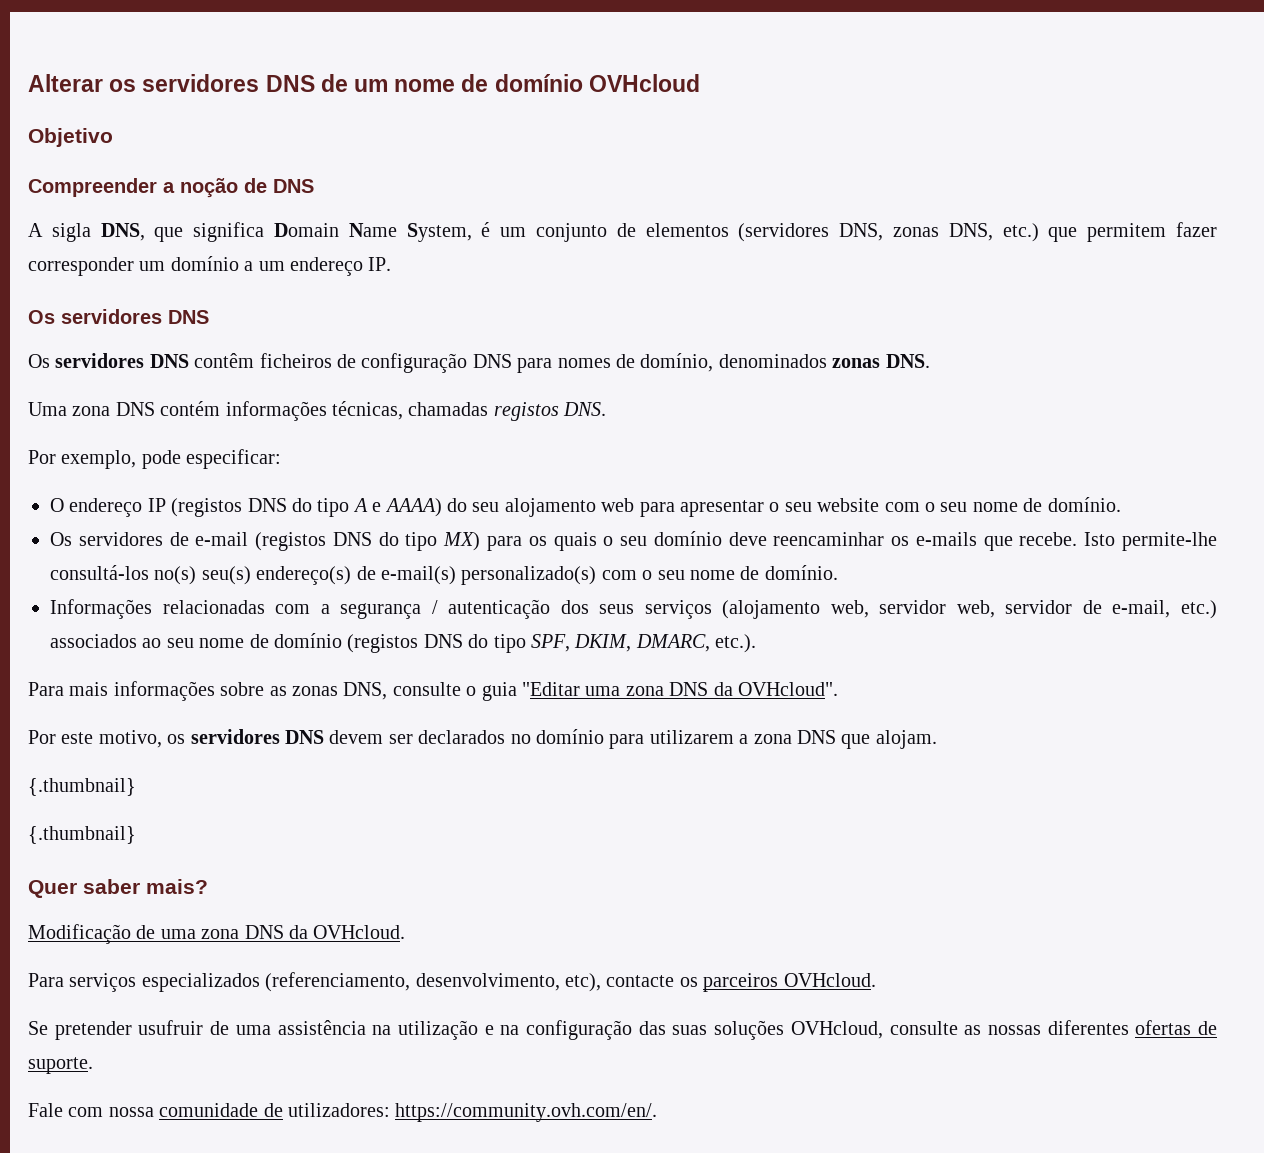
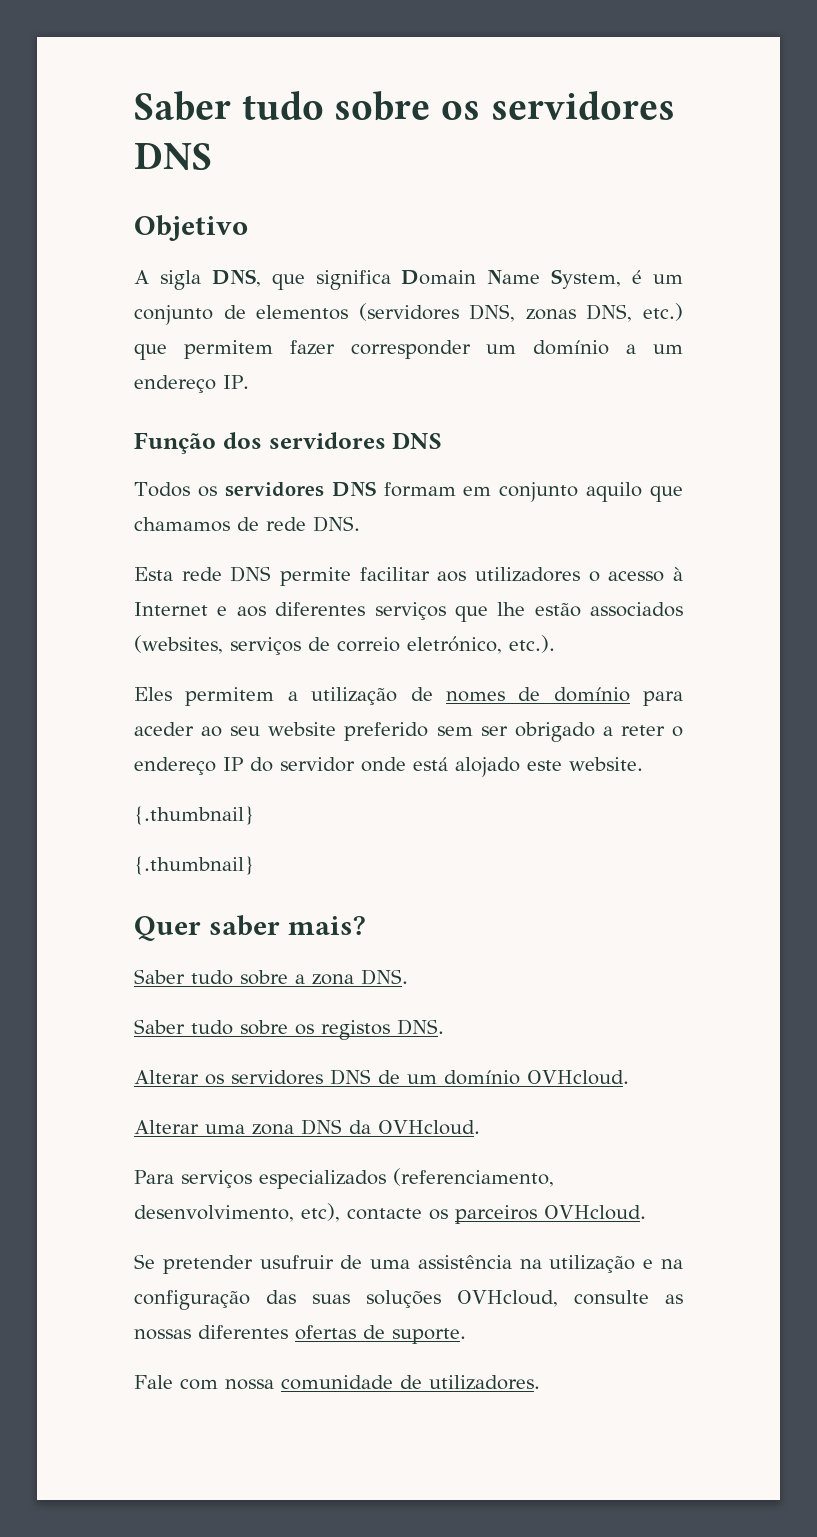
- Alterar os servidores DNS de um nome de domínio OVHcloud
+ Saber tudo sobre os servidores DNS
  Objetivo
- Compreender a noção de DNS
  A sigla DNS, que significa Domain Name System, é um conjunto de elementos (servidores DNS, zonas DNS, etc.) que permitem fazer corresponder um domínio a um endereço IP.
- Os servidores DNS
- Os servidores DNS contêm ficheiros de configuração DNS para nomes de domínio, denominados zonas DNS.
- Uma zona DNS contém informações técnicas, chamadas registos DNS.
- Por exemplo, pode especificar:
- O endereço IP (registos DNS do tipo A e AAAA) do seu alojamento web para apresentar o seu website com o seu nome de domínio.
- Os servidores de e-mail (registos DNS do tipo MX) para os quais o seu domínio deve reencaminhar os e-mails que recebe. Isto permite-lhe consultá-los no(s) seu(s) endereço(s) de e-mail(s) personalizado(s) com o seu nome de domínio.
- Informações relacionadas com a segurança / autenticação dos seus serviços (alojamento web, servidor web, servidor de e-mail, etc.) associados ao seu nome de domínio (registos DNS do tipo SPF, DKIM, DMARC, etc.).
- Para mais informações sobre as zonas DNS, consulte o guia "Editar uma zona DNS da OVHcloud".
- Por este motivo, os servidores DNS devem ser declarados no domínio para utilizarem a zona DNS que alojam.
+ Função dos servidores DNS
+ Todos os servidores DNS formam em conjunto aquilo que chamamos de rede DNS.
+ Esta rede DNS permite facilitar aos utilizadores o acesso à Internet e aos diferentes serviços que lhe estão associados (websites, serviços de correio eletrónico, etc.).
+ Eles permitem a utilização de nomes de domínio para aceder ao seu website preferido sem ser obrigado a reter o endereço IP do servidor onde está alojado este website.
- Modificação de uma zona DNS da OVHcloud.
+ Saber tudo sobre a zona DNS.
+ Saber tudo sobre os registos DNS.
+ Alterar os servidores DNS de um domínio OVHcloud.
+ Alterar uma zona DNS da OVHcloud.
- Fale com nossa comunidade de utilizadores: https://community.ovh.com/en/.
+ Fale com nossa comunidade de utilizadores.

